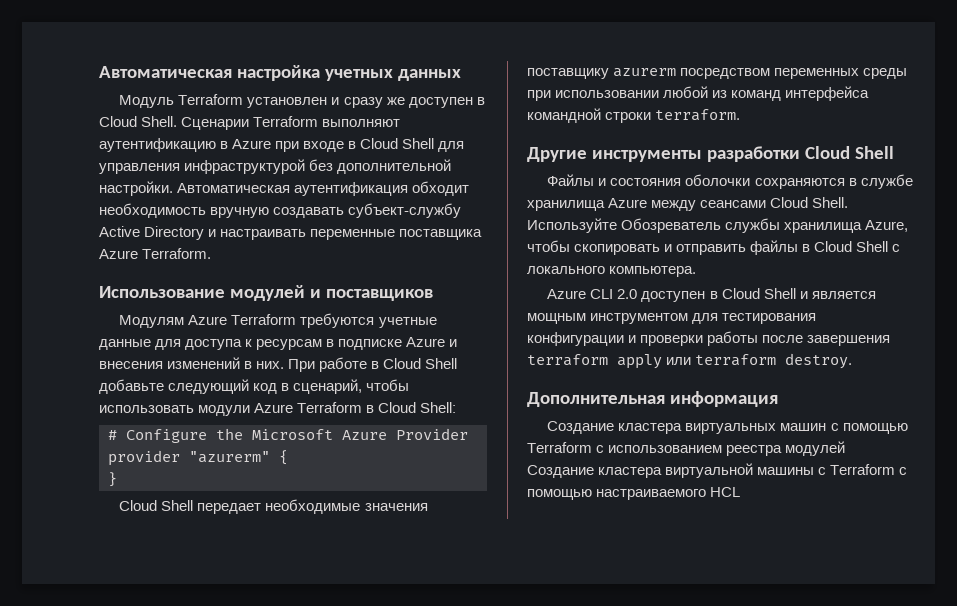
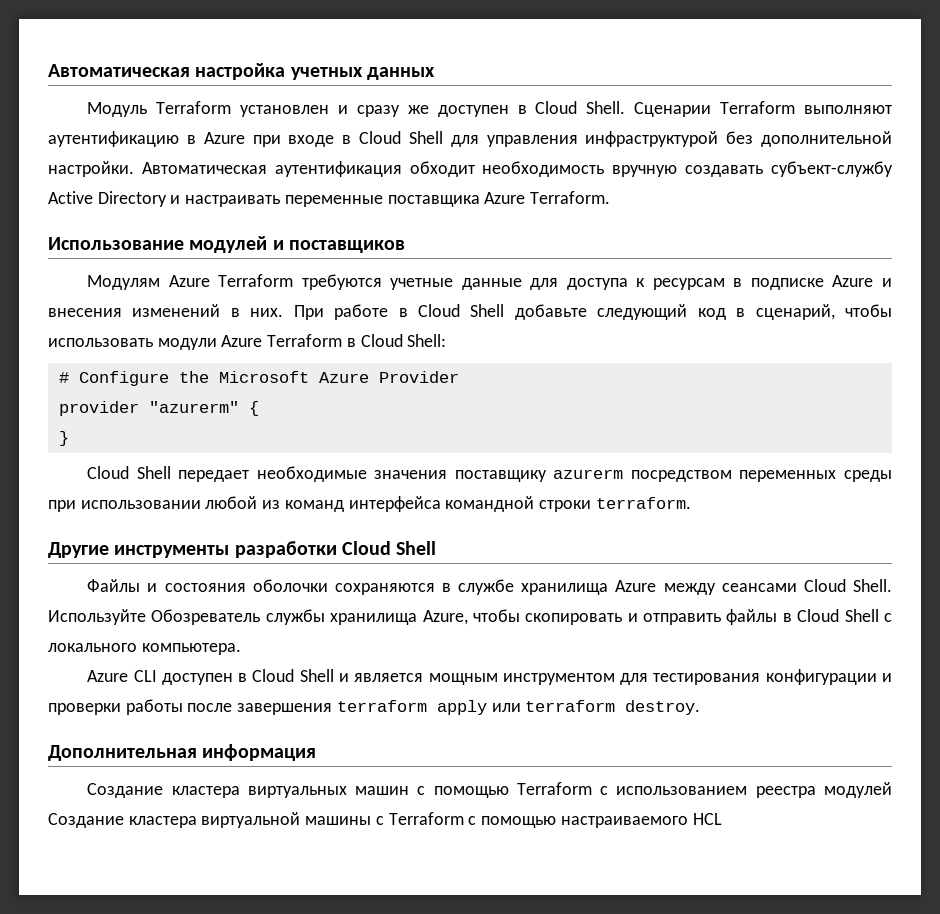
- Azure CLI 2.0 доступен в Cloud Shell и является мощным инструментом для тестирования конфигурации и проверки работы после завершения terraform apply или terraform destroy.
+ Azure CLI доступен в Cloud Shell и является мощным инструментом для тестирования конфигурации и проверки работы после завершения terraform apply или terraform destroy.

